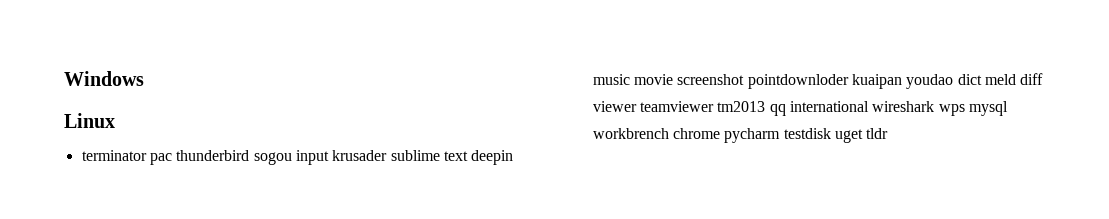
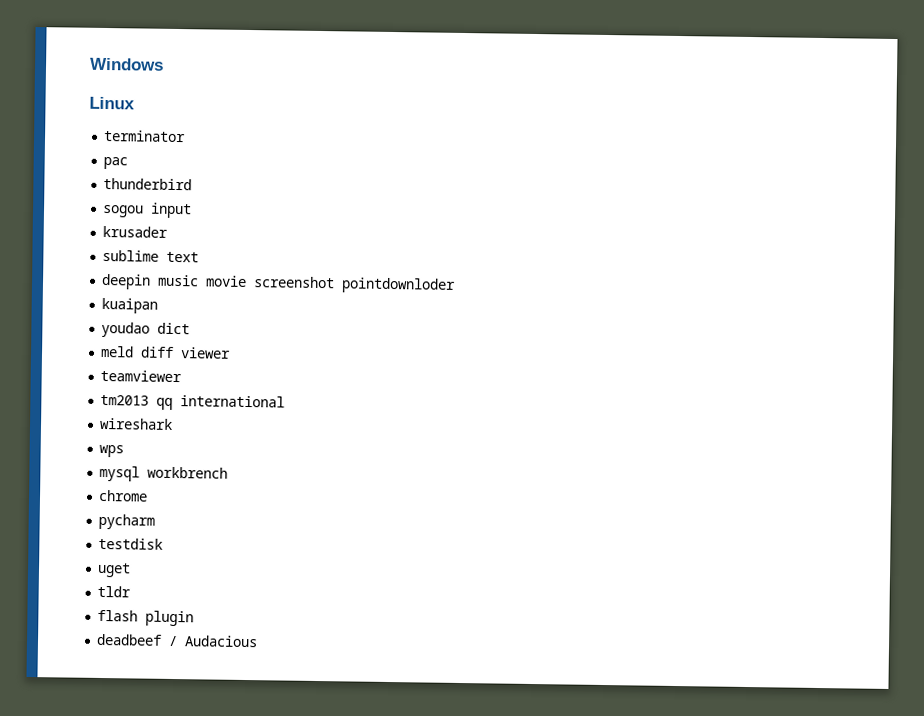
- terminator pac thunderbird sogou input krusader sublime text deepin music movie screenshot pointdownloder kuaipan youdao dict meld diff viewer teamviewer tm2013 qq international wireshark wps mysql workbrench chrome pycharm testdisk uget tldr
+ terminator
+ pac
+ thunderbird
+ sogou input
+ krusader
+ sublime text
+ deepin music movie screenshot pointdownloder
+ kuaipan
+ youdao dict
+ meld diff viewer
+ teamviewer
+ tm2013 qq international
+ wireshark
+ wps
+ mysql workbrench
+ chrome
+ pycharm
+ testdisk
+ uget
+ tldr
+ flash plugin
+ deadbeef / Audacious

